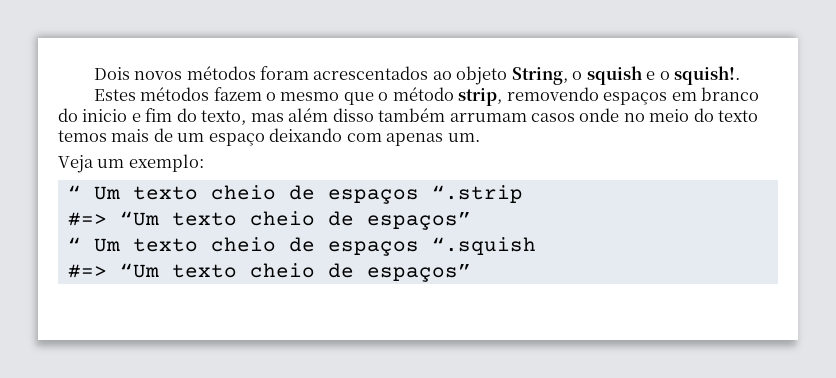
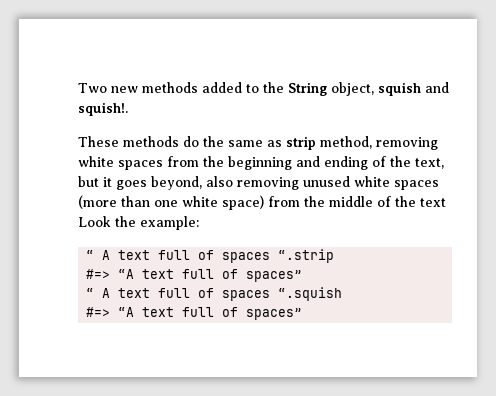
- Dois novos métodos foram acrescentados ao objeto String, o squish e o squish!.
- Estes métodos fazem o mesmo que o método strip, removendo espaços em branco do inicio e fim do texto, mas além disso também arrumam casos onde no meio do texto temos mais de um espaço deixando com apenas um.
- Veja um exemplo:
- “ Um texto cheio de espaços “.strip
- #=> “Um texto cheio de espaços”
- “ Um texto cheio de espaços “.squish
- #=> “Um texto cheio de espaços”
+ Two new methods added to the String object, squish and squish!.
+ These methods do the same as strip method, removing white spaces from the beginning and ending of the text, but it goes beyond, also removing unused white spaces (more than one white space) from the middle of the text Look the example:
+ “ A text full of spaces “.strip
+ #=> “A text full of spaces”
+ “ A text full of spaces “.squish
+ #=> “A text full of spaces”

